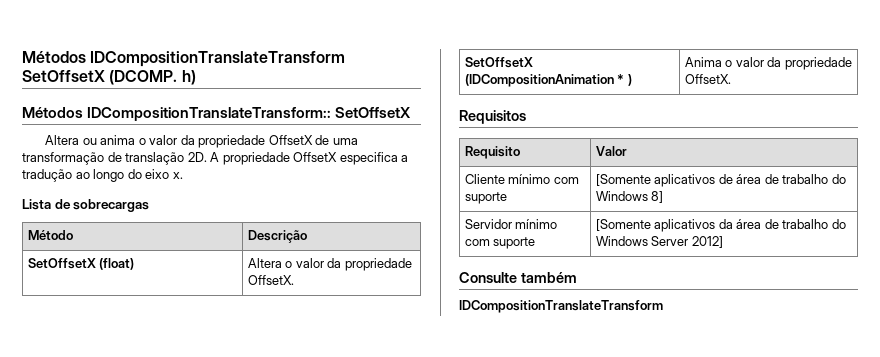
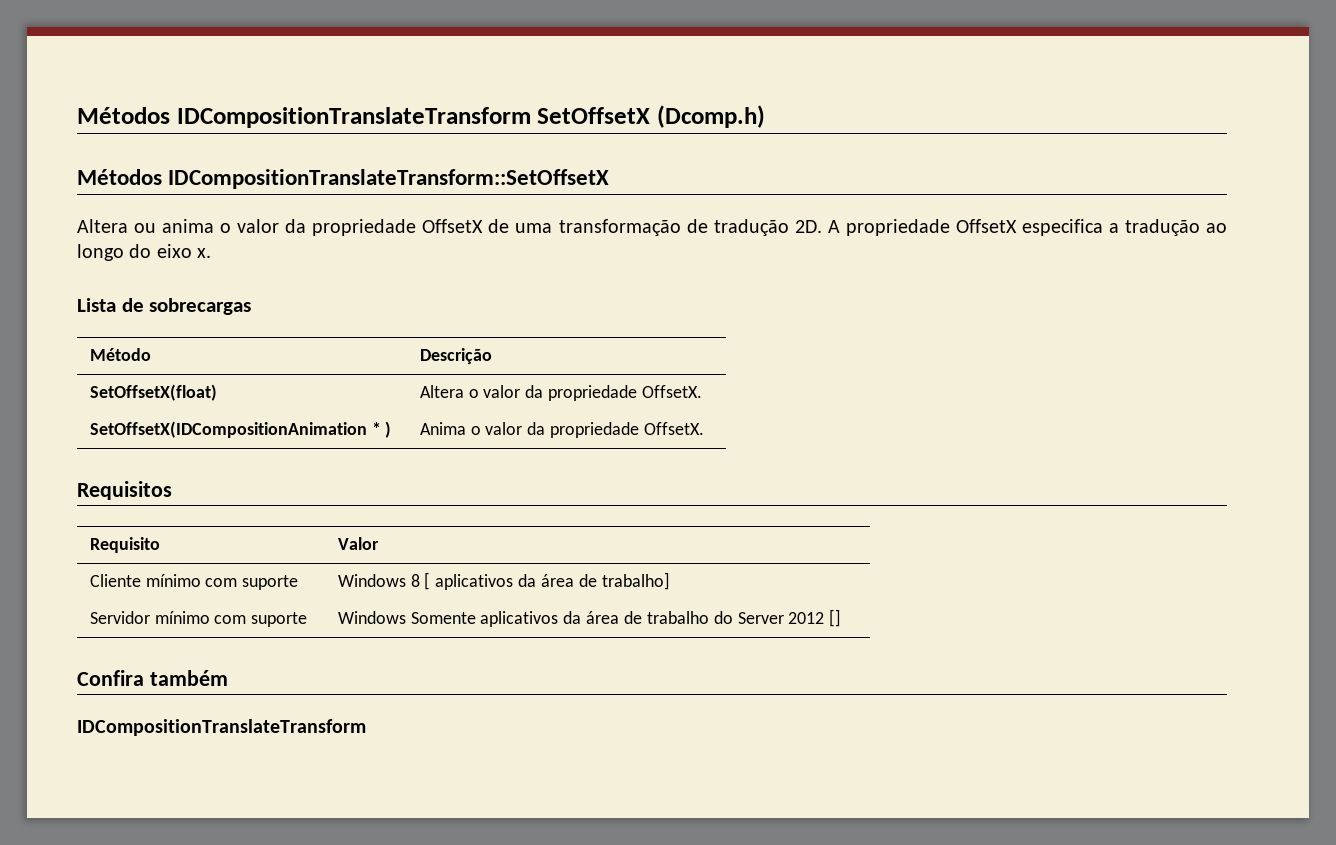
- Métodos IDCompositionTranslateTransform SetOffsetX (DCOMP. h)
- Métodos IDCompositionTranslateTransform:: SetOffsetX
+ Métodos IDCompositionTranslateTransform SetOffsetX (Dcomp.h)
+ Métodos IDCompositionTranslateTransform::SetOffsetX
- Altera ou anima o valor da propriedade OffsetX de uma transformação de translação 2D.
+ Altera ou anima o valor da propriedade OffsetX de uma transformação de tradução 2D.
- SetOffsetX (float) | Altera o valor da propriedade OffsetX.
+ SetOffsetX(float) | Altera o valor da propriedade OffsetX.
- SetOffsetX (IDCompositionAnimation * ) | Anima o valor da propriedade OffsetX.
+ SetOffsetX(IDCompositionAnimation * ) | Anima o valor da propriedade OffsetX.
- Cliente mínimo com suporte | [Somente aplicativos de área de trabalho do Windows 8]
+ Cliente mínimo com suporte | Windows 8 [ aplicativos da área de trabalho]
- Servidor mínimo com suporte | [Somente aplicativos da área de trabalho do Windows Server 2012]
- Consulte também
+ Servidor mínimo com suporte | Windows Somente aplicativos da área de trabalho do Server 2012 []
+ Confira também

